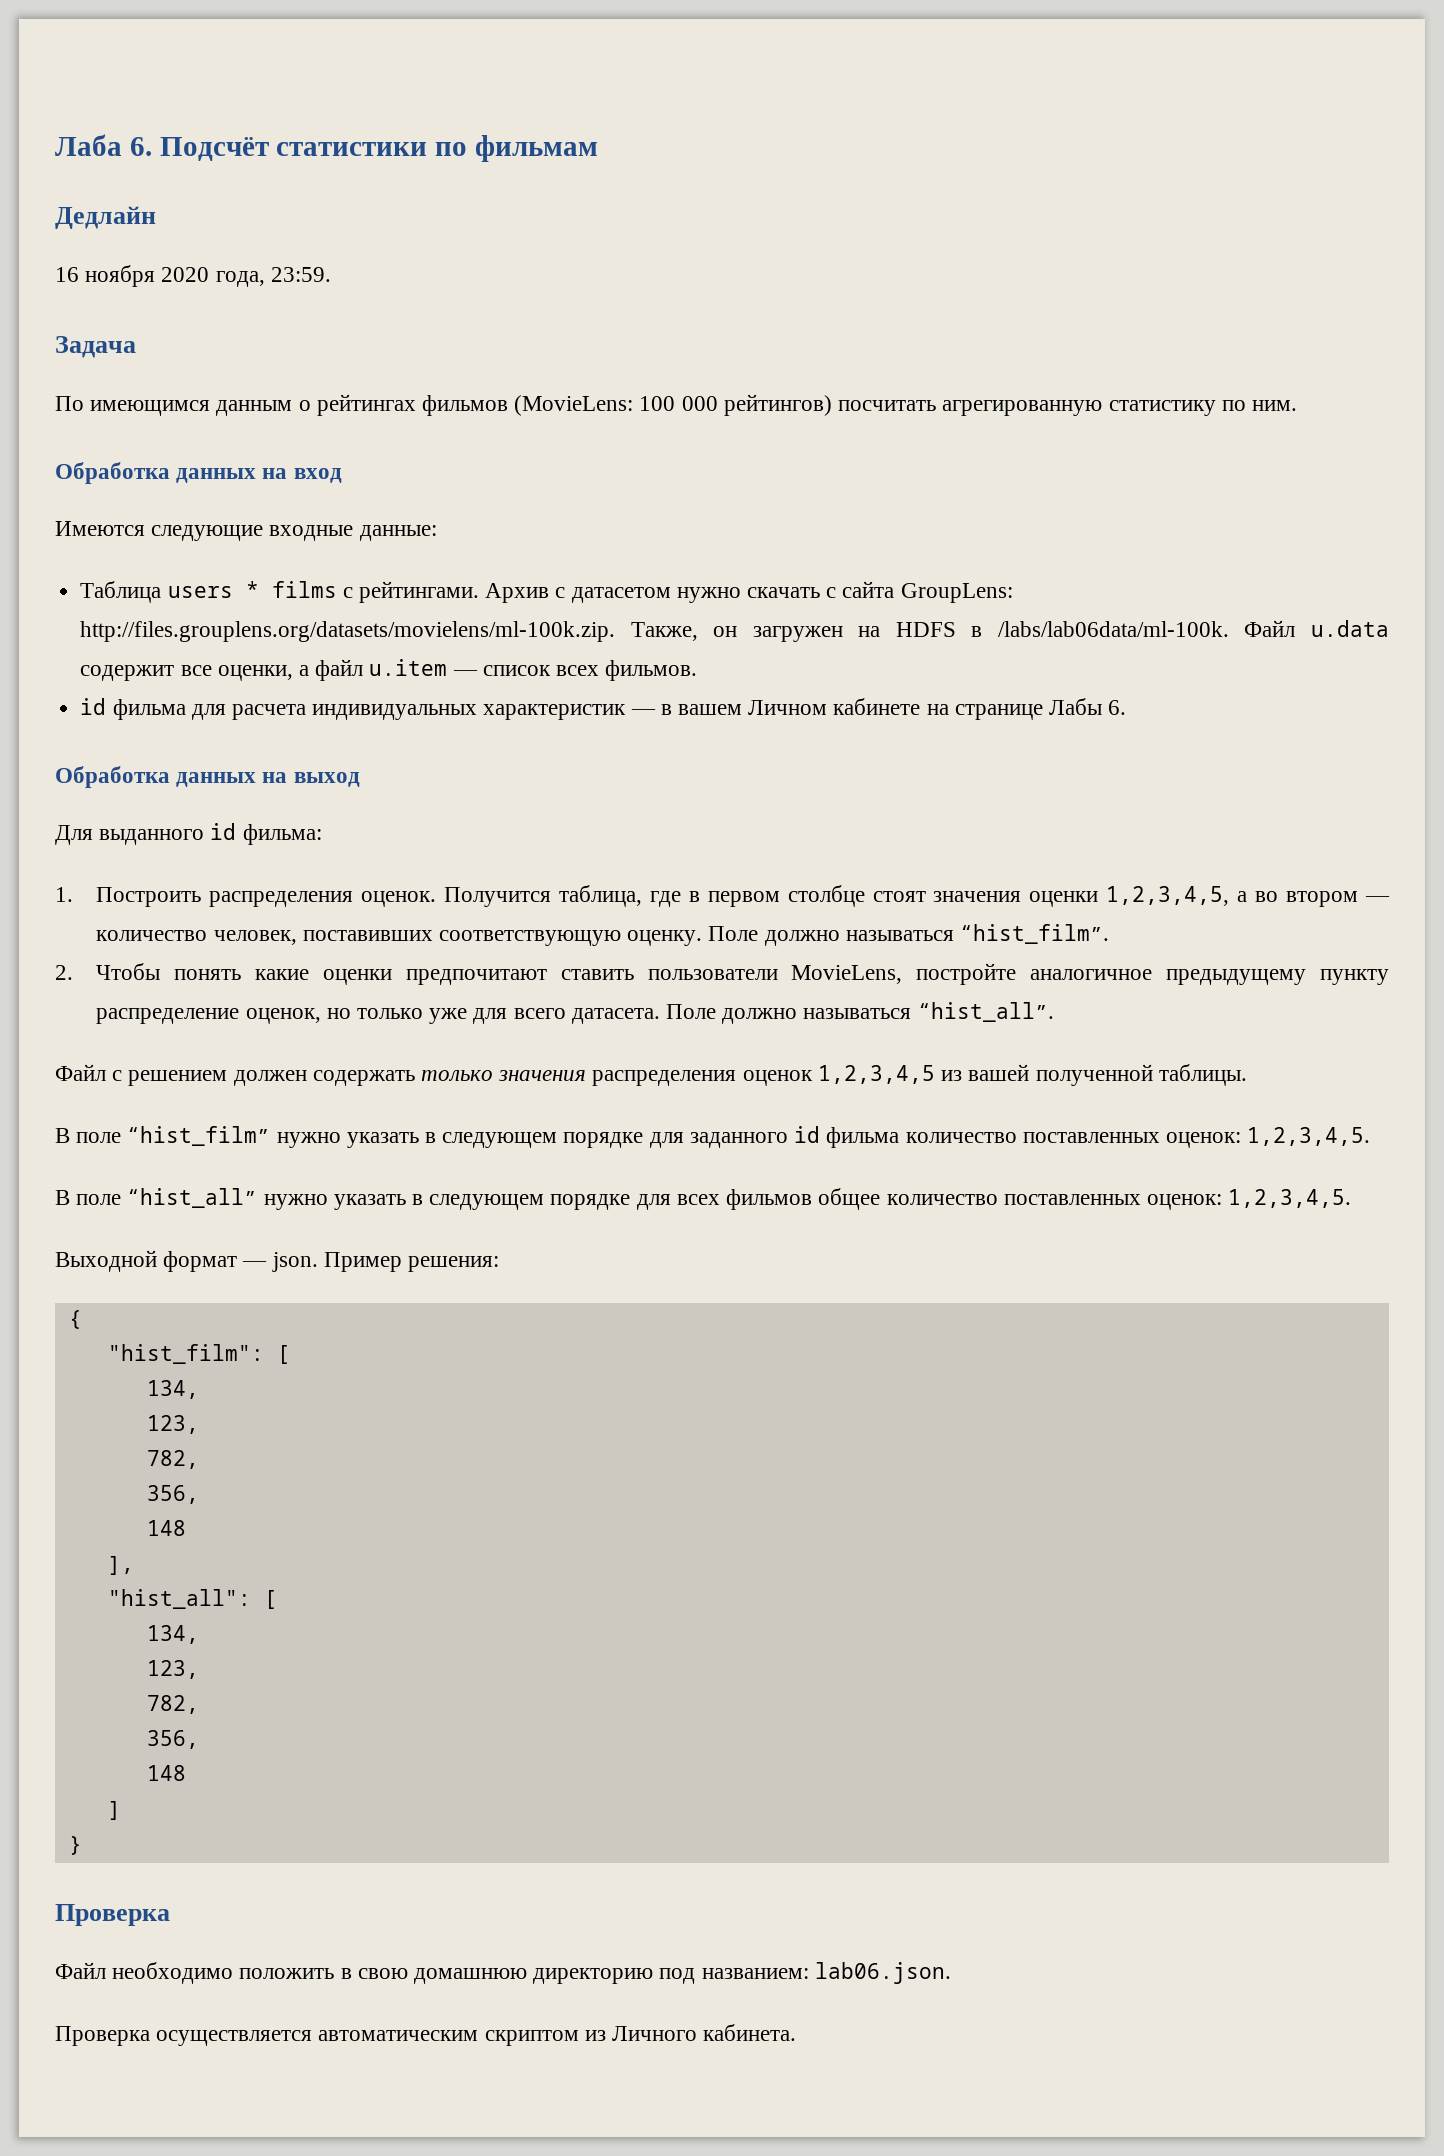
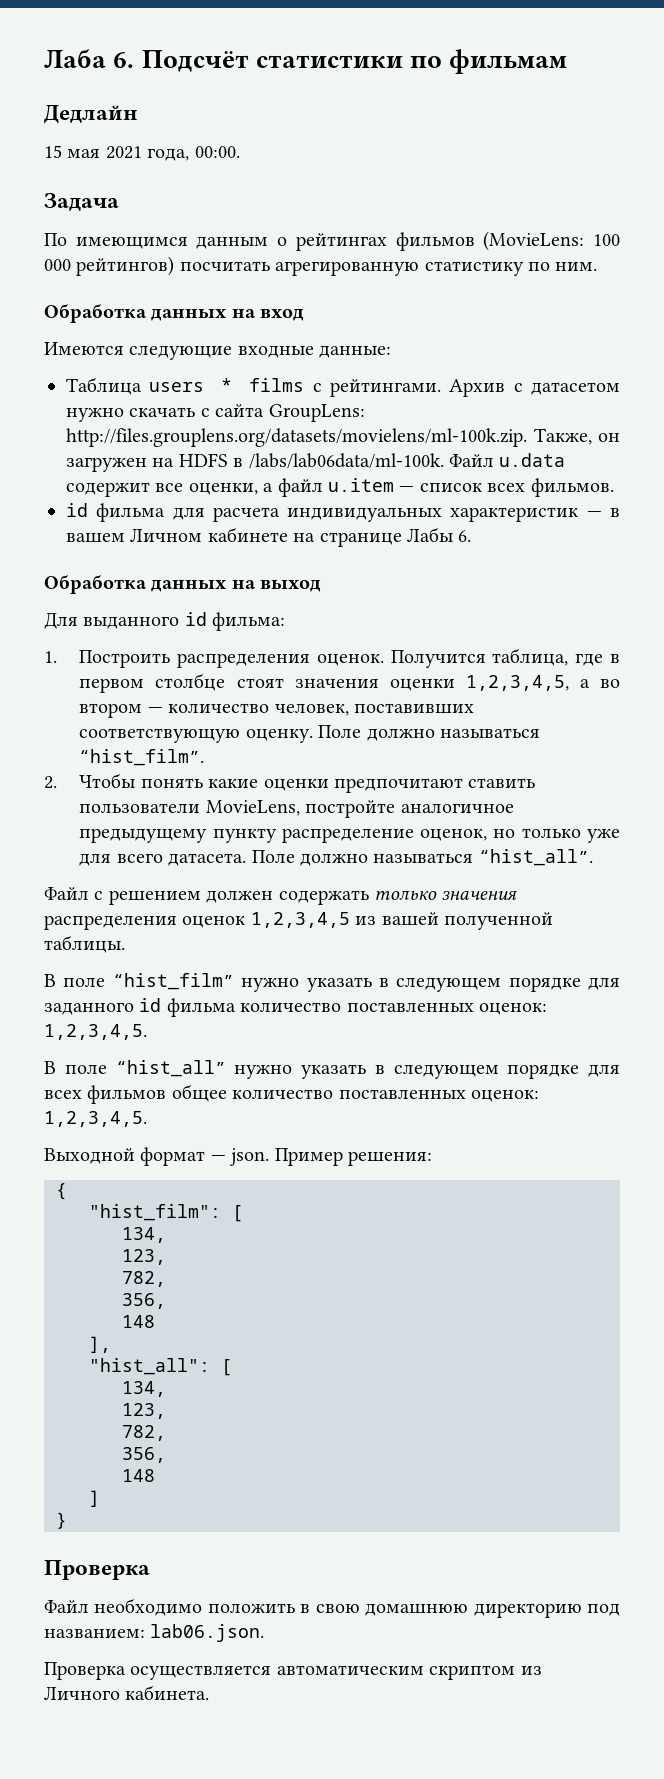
- 16 ноября 2020 года, 23:59.
+ 15 мая 2021 года, 00:00.

